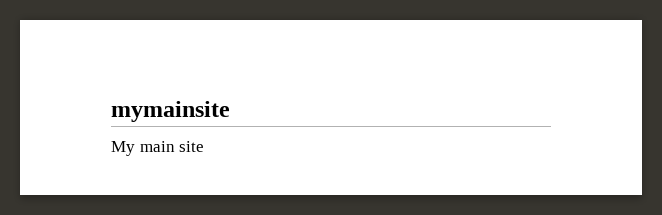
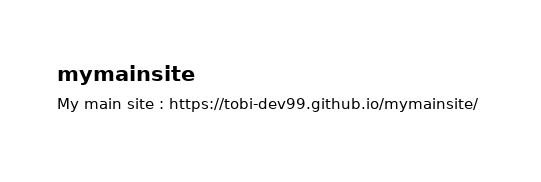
- My main site
+ My main site : https://tobi-dev99.github.io/mymainsite/

